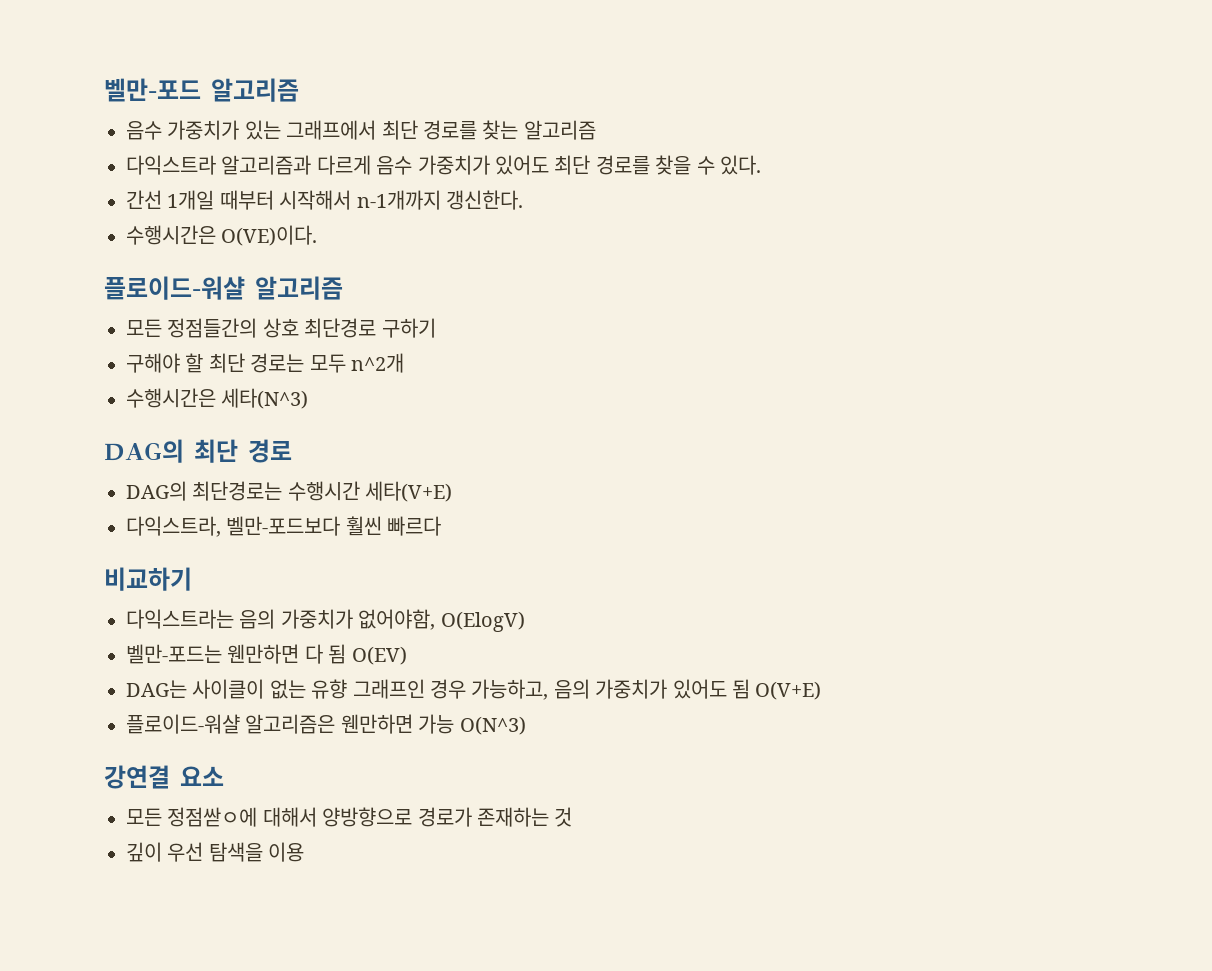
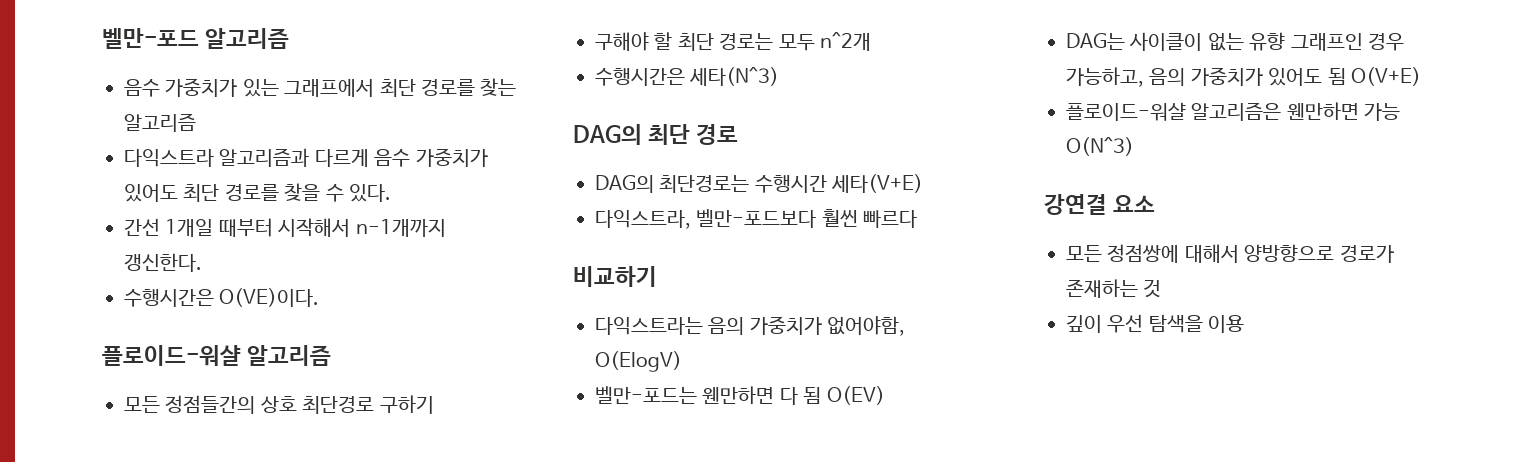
- 모든 정점싿ㅇ에 대해서 양방향으로 경로가 존재하는 것
+ 모든 정점쌍에 대해서 양방향으로 경로가 존재하는 것

